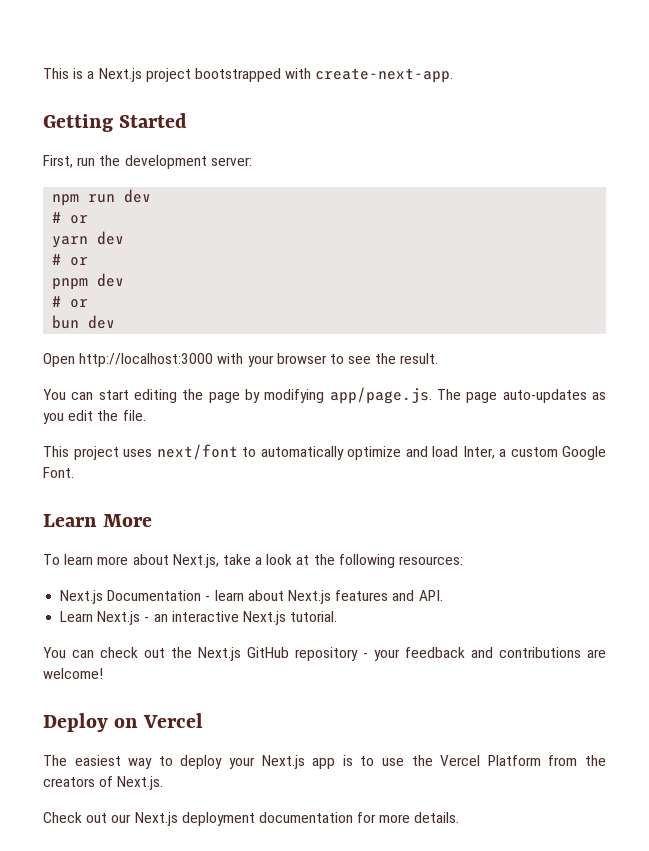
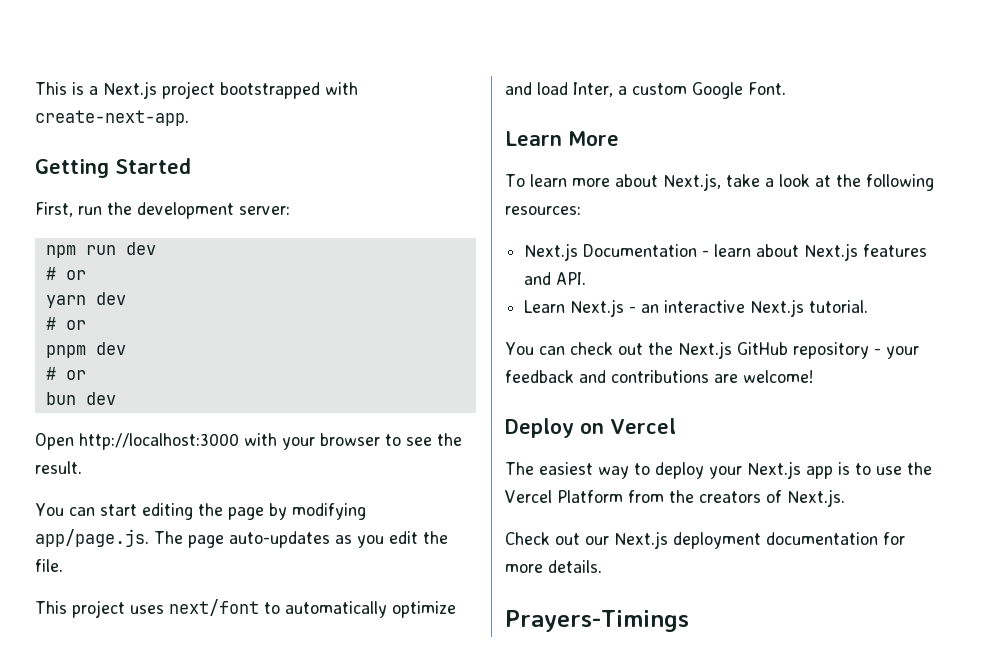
+ Prayers-Timings

